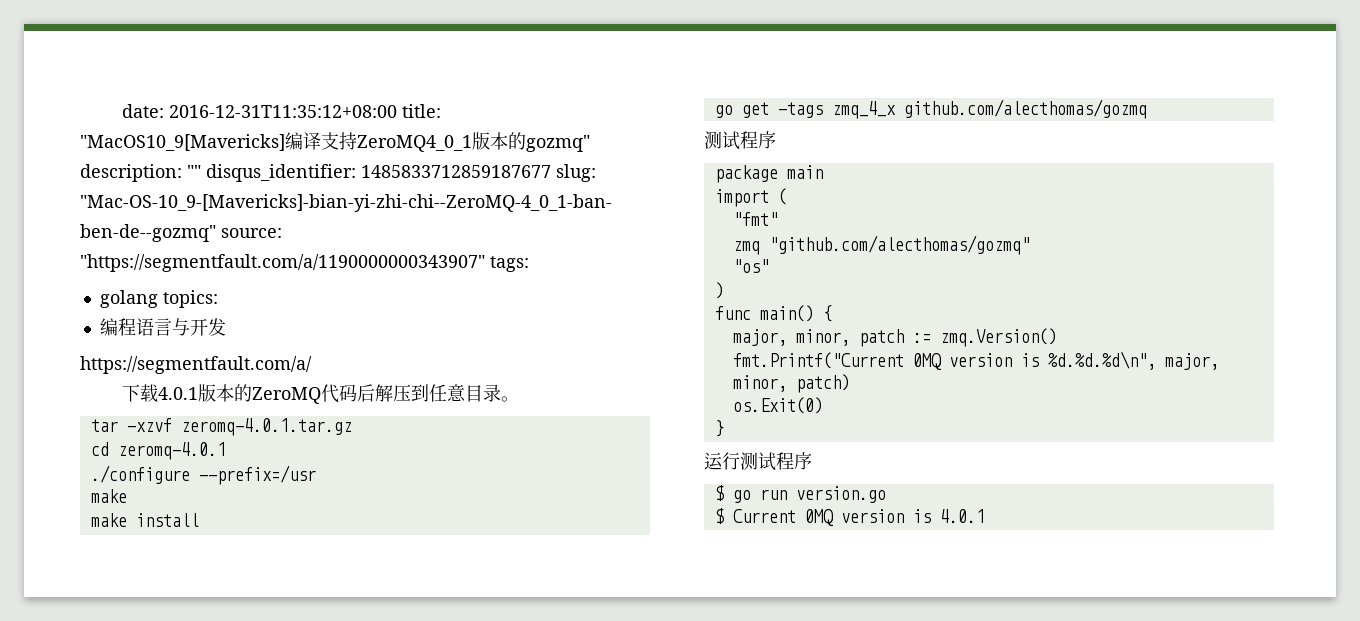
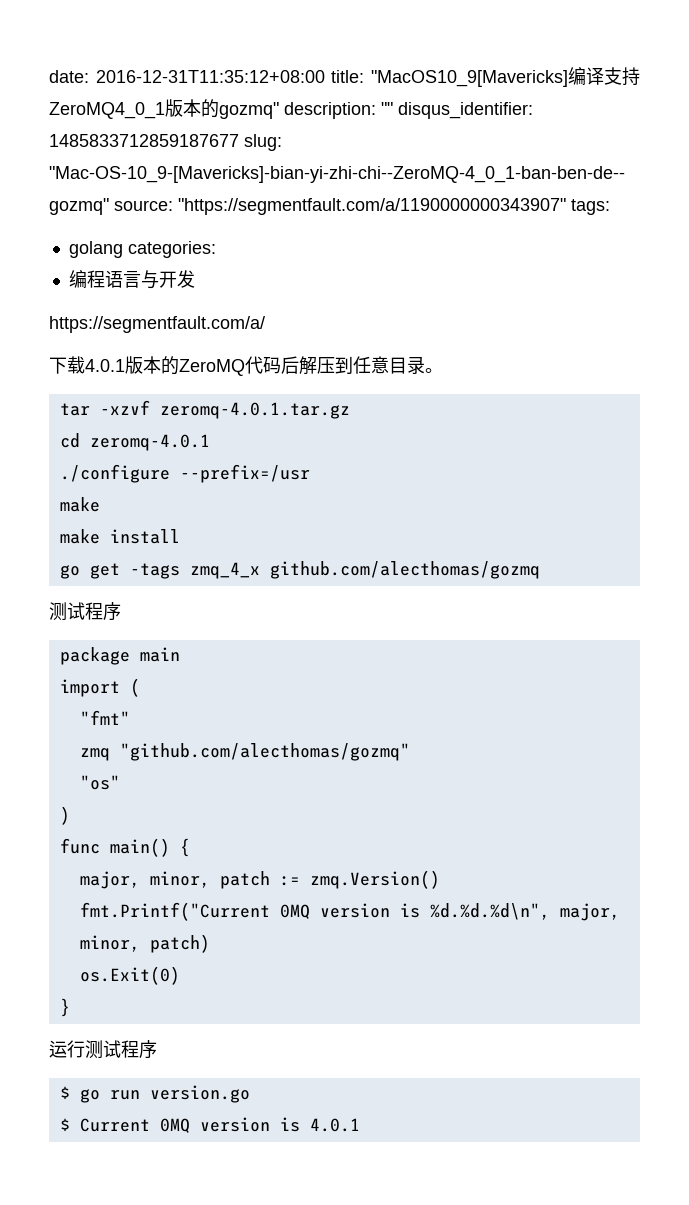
- golang topics:
+ golang categories:

